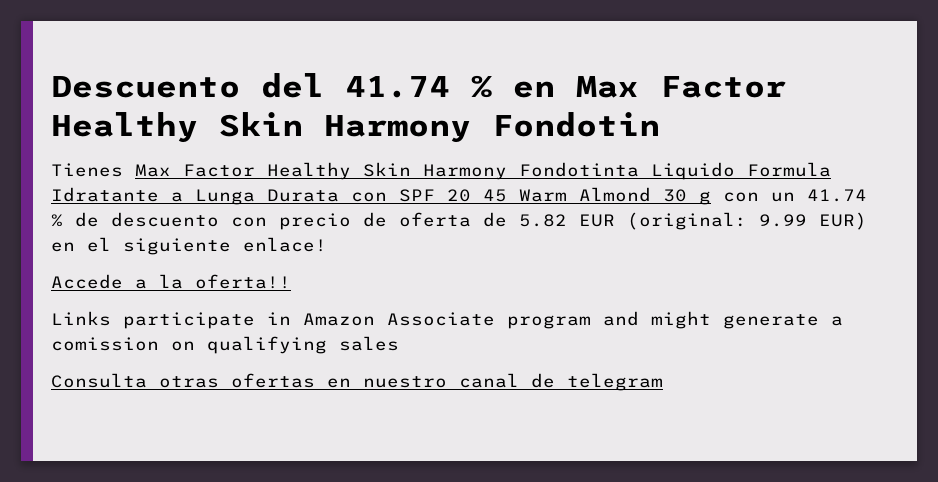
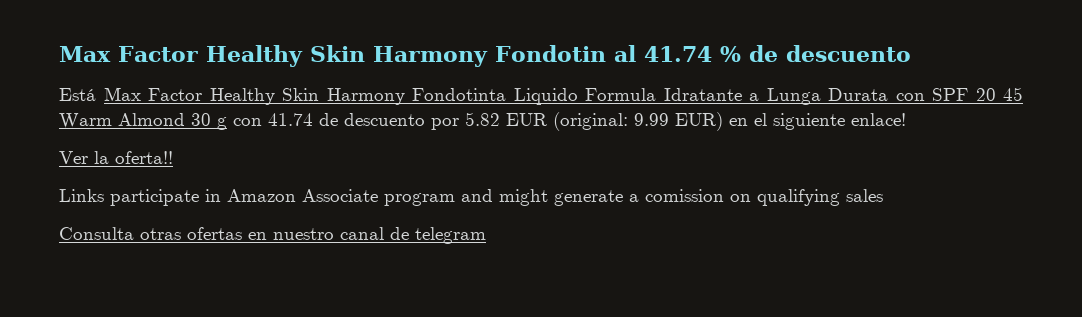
- Descuento del 41.74 % en Max Factor Healthy Skin Harmony Fondotin
- Tienes Max Factor Healthy Skin Harmony Fondotinta Liquido Formula Idratante a Lunga Durata con SPF 20 45 Warm Almond 30 g con un 41.74 % de descuento con precio de oferta de 5.82 EUR (original: 9.99 EUR) en el siguiente enlace!
+ Max Factor Healthy Skin Harmony Fondotin al 41.74 % de descuento
+ Está Max Factor Healthy Skin Harmony Fondotinta Liquido Formula Idratante a Lunga Durata con SPF 20 45 Warm Almond 30 g con 41.74 de descuento por 5.82 EUR (original: 9.99 EUR) en el siguiente enlace!
- Accede a la oferta!!
+ Ver la oferta!!

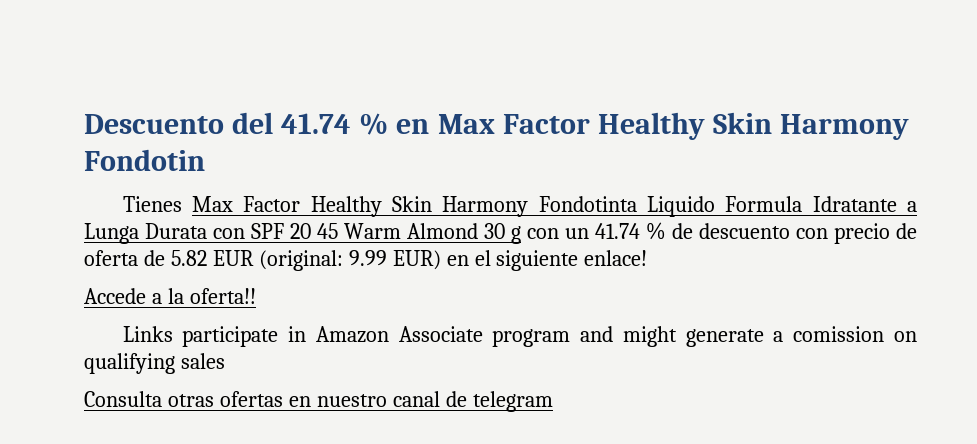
- Max Factor Healthy Skin Harmony Fondotin al 41.74 % de descuento
- Está Max Factor Healthy Skin Harmony Fondotinta Liquido Formula Idratante a Lunga Durata con SPF 20 45 Warm Almond 30 g con 41.74 de descuento por 5.82 EUR (original: 9.99 EUR) en el siguiente enlace!
+ Descuento del 41.74 % en Max Factor Healthy Skin Harmony Fondotin
+ Tienes Max Factor Healthy Skin Harmony Fondotinta Liquido Formula Idratante a Lunga Durata con SPF 20 45 Warm Almond 30 g con un 41.74 % de descuento con precio de oferta de 5.82 EUR (original: 9.99 EUR) en el siguiente enlace!
- Ver la oferta!!
+ Accede a la oferta!!

